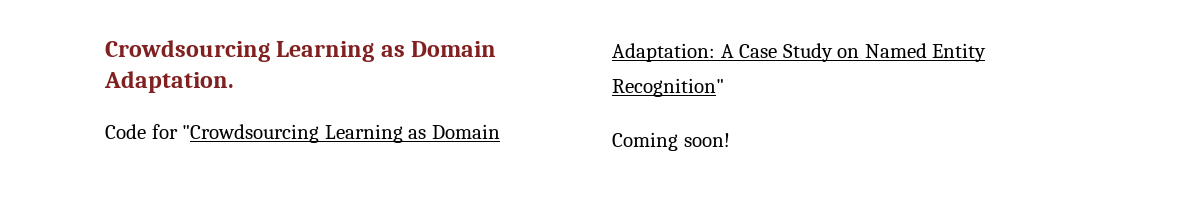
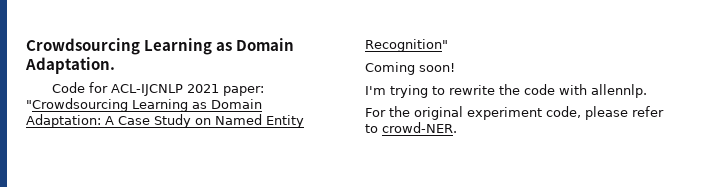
- Code for "Crowdsourcing Learning as Domain Adaptation: A Case Study on Named Entity Recognition"
+ Code for ACL-IJCNLP 2021 paper: "Crowdsourcing Learning as Domain Adaptation: A Case Study on Named Entity Recognition"
+ I'm trying to rewrite the code with allennlp.
+ For the original experiment code, please refer to crowd-NER.

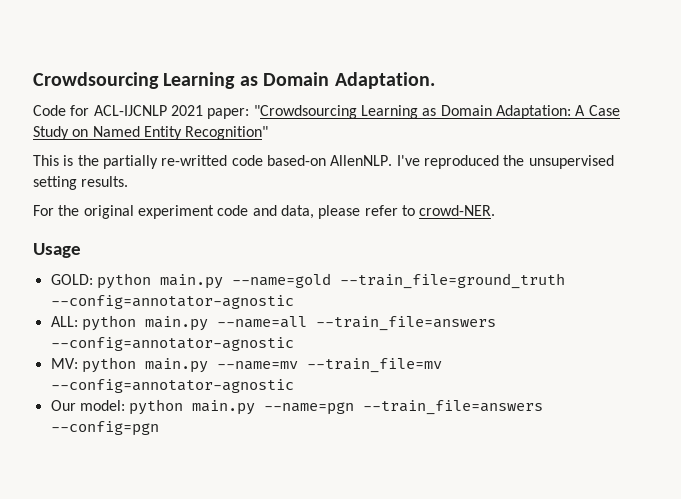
- Coming soon!
- I'm trying to rewrite the code with allennlp.
+ This is the partially re-writted code based-on AllenNLP. I've reproduced the unsupervised setting results.
- For the original experiment code, please refer to crowd-NER.
+ For the original experiment code and data, please refer to crowd-NER.
+ Usage
+ GOLD: python main.py --name=gold --train_file=ground_truth --config=annotator-agnostic
+ ALL: python main.py --name=all --train_file=answers --config=annotator-agnostic
+ MV: python main.py --name=mv --train_file=mv --config=annotator-agnostic
+ Our model: python main.py --name=pgn --train_file=answers --config=pgn

